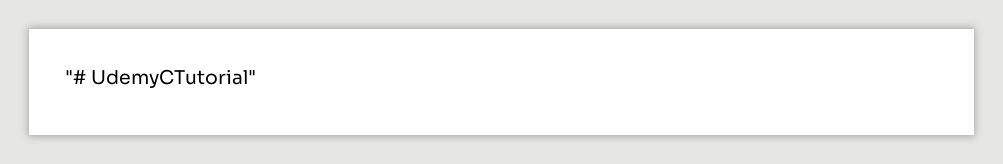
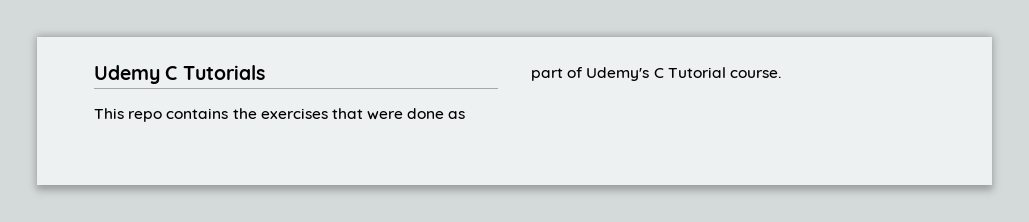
- "# UdemyCTutorial"
+ Udemy C Tutorials
+ This repo contains the exercises that were done as part of Udemy's C Tutorial course.

